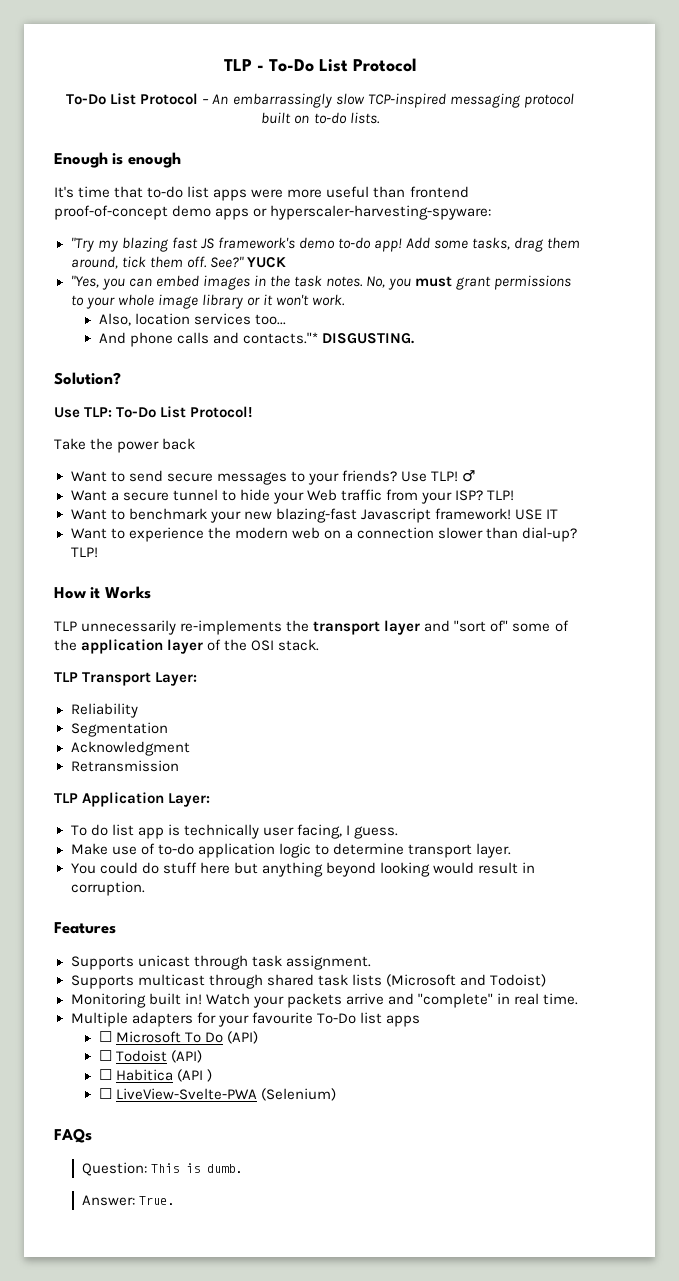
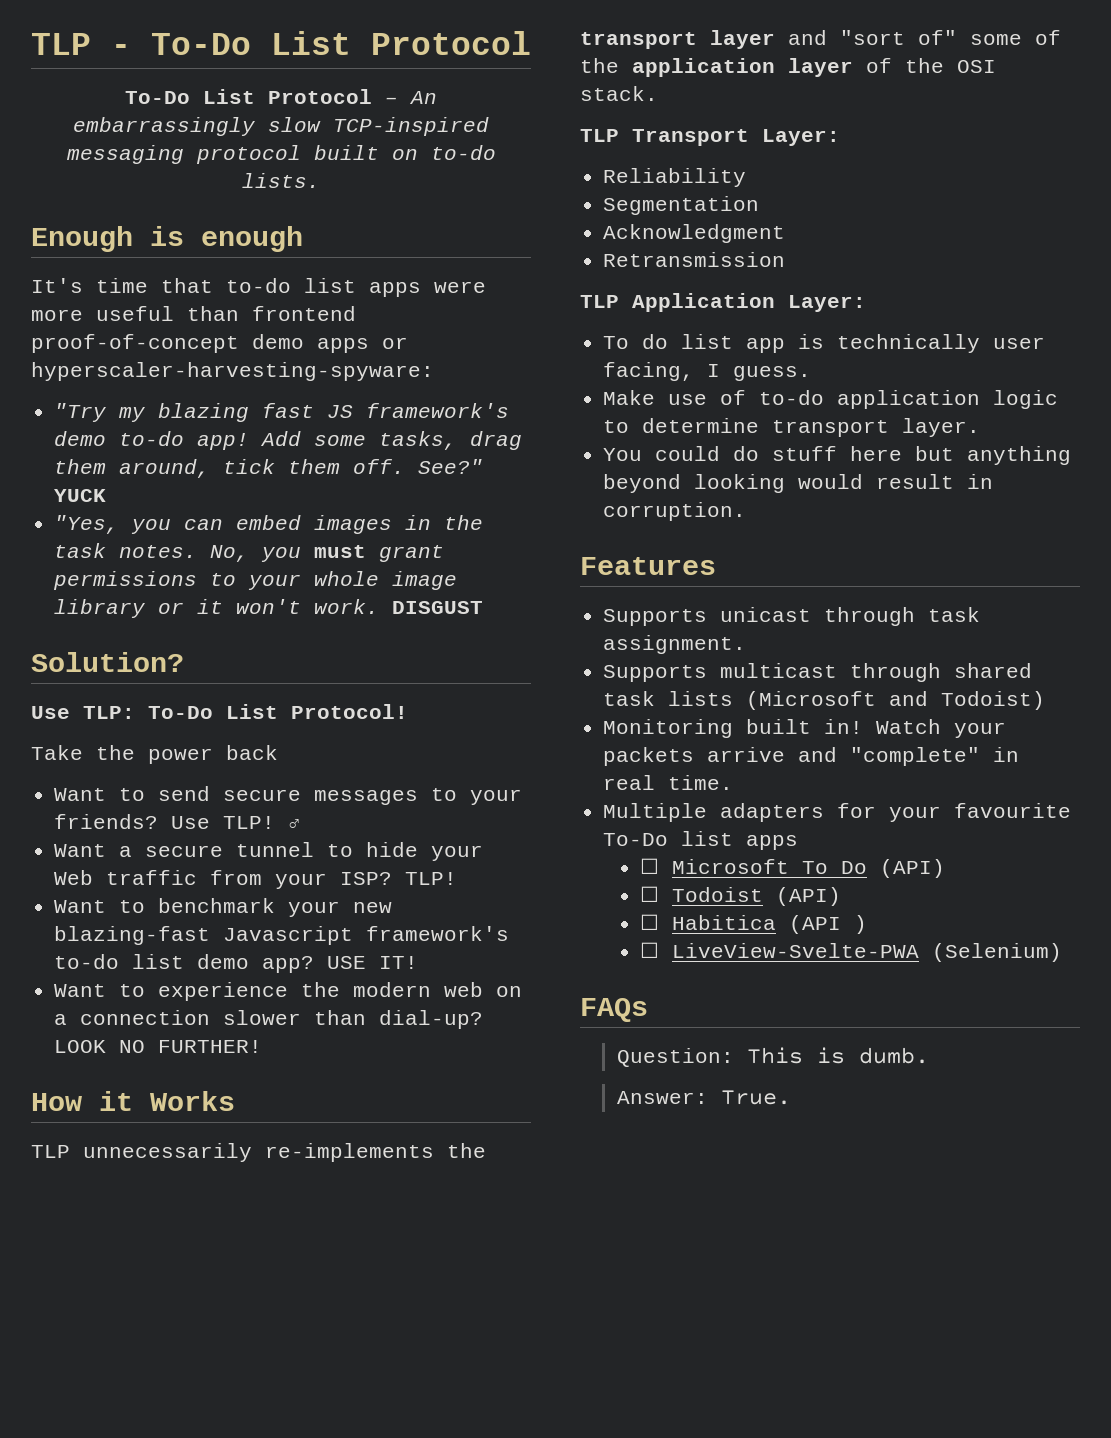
- No, you must grant permissions to your whole image library or it won't work.
- Also, location services too...
- And phone calls and contacts."* DISGUSTING.
+ No, you must grant permissions to your whole image library or it won't work. DISGUST
- Want to benchmark your new blazing-fast Javascript framework! USE IT
+ Want to benchmark your new blazing-fast Javascript framework's to-do list demo app? USE IT!
- Want to experience the modern web on a connection slower than dial-up? TLP!
+ Want to experience the modern web on a connection slower than dial-up? LOOK NO FURTHER!

